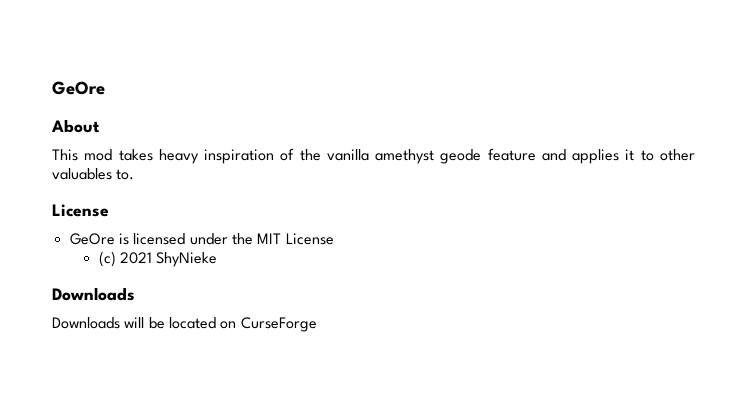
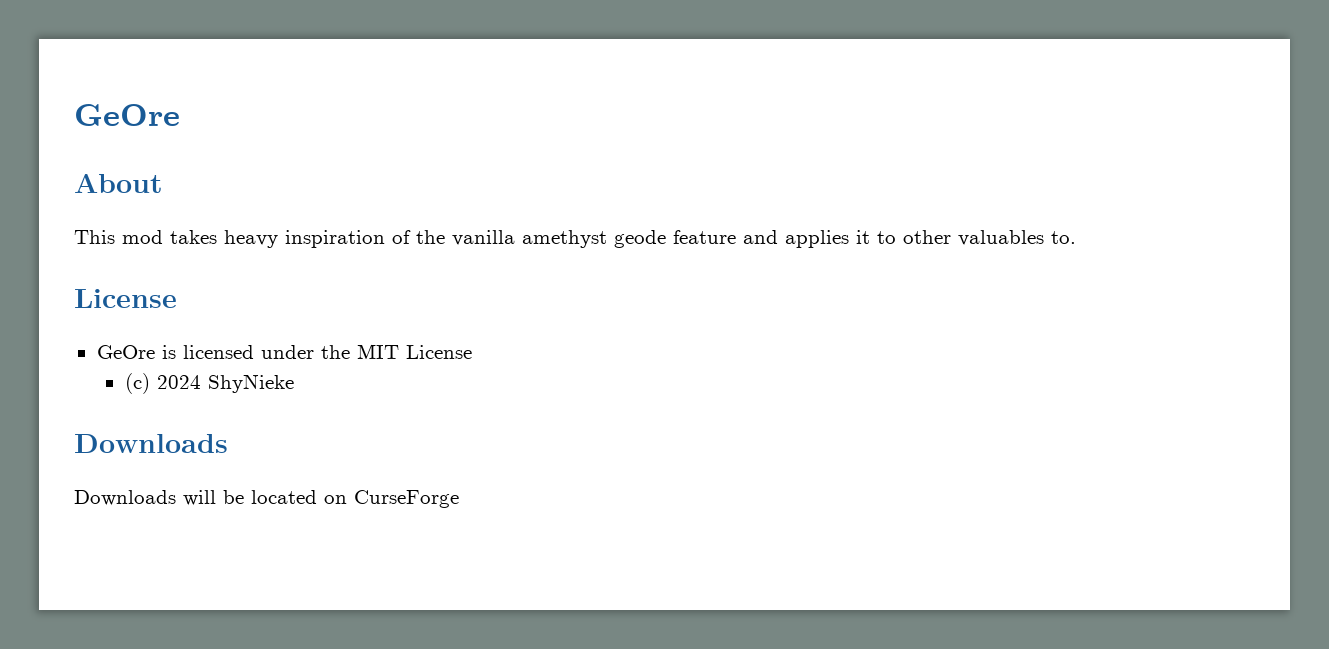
- (c) 2021 ShyNieke
+ (c) 2024 ShyNieke

